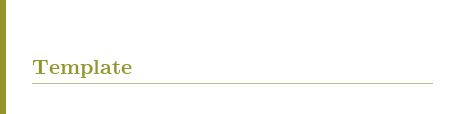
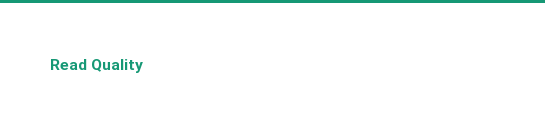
- Template
+ Read Quality

